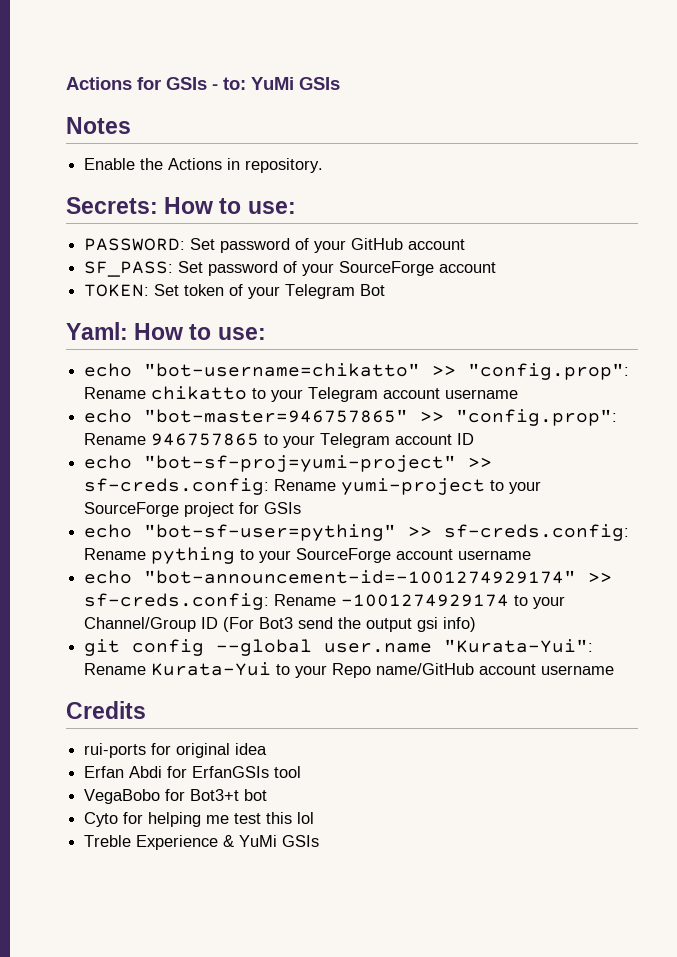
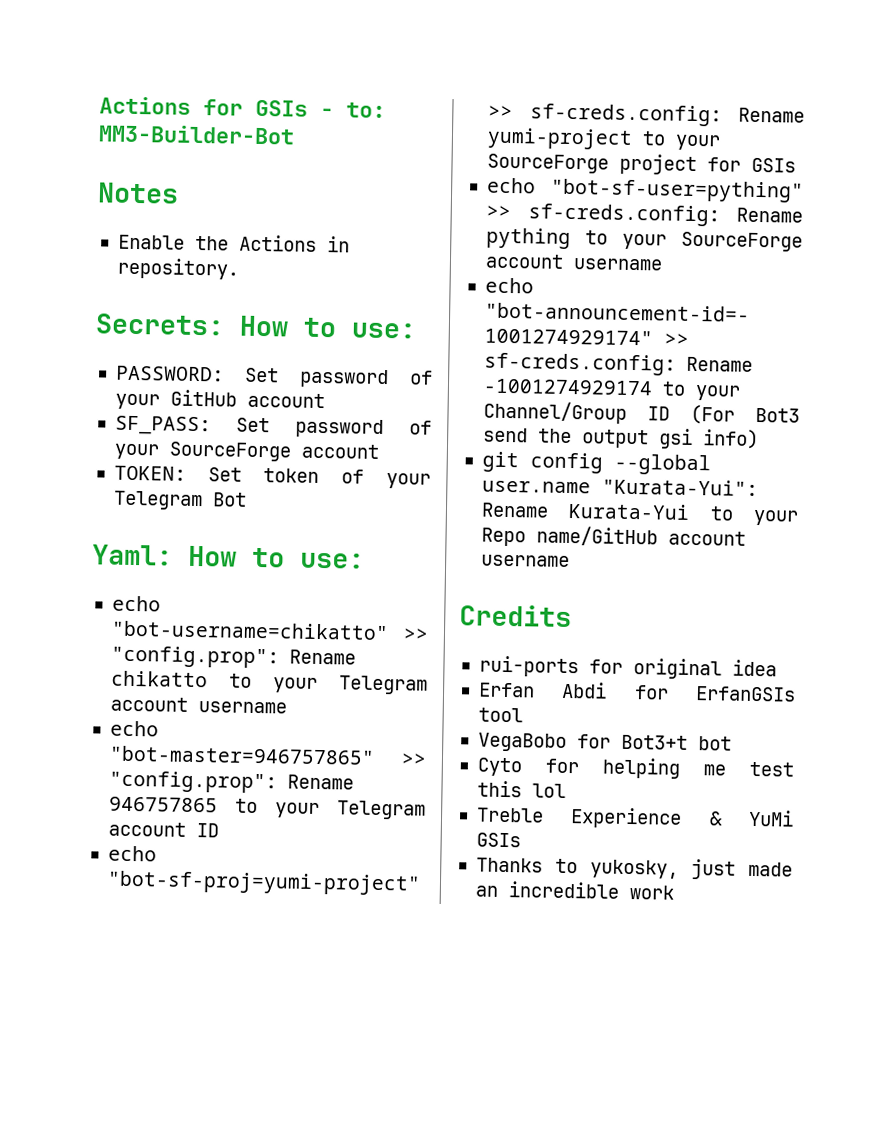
- Actions for GSIs - to: YuMi GSIs
+ Actions for GSIs - to: MM3-Builder-Bot
+ Thanks to yukosky, just made an incredible work

